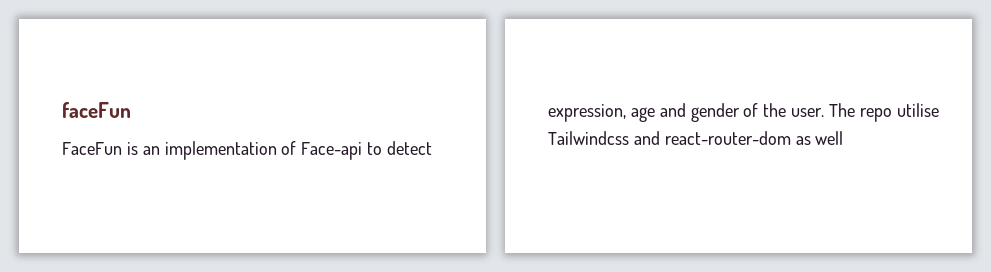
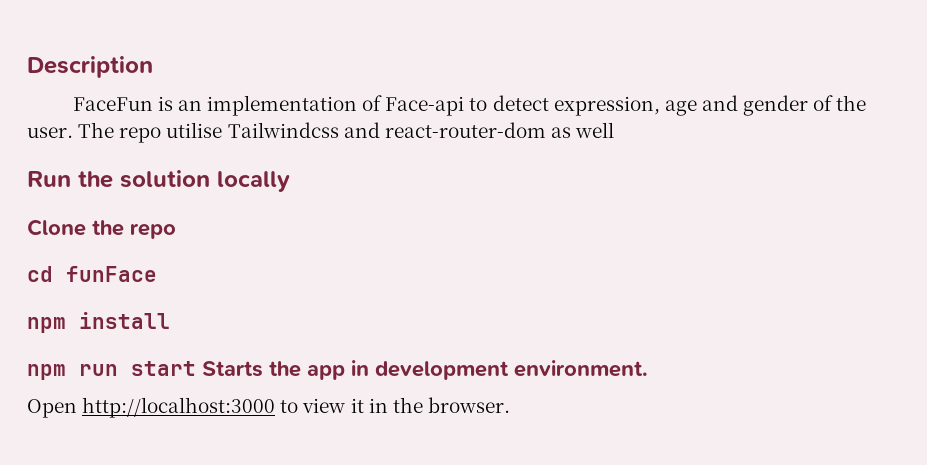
- faceFun
+ Description
+ Run the solution locally
+ Clone the repo
+ cd funFace
+ npm install
+ npm run start Starts the app in development environment.
+ Open http://localhost:3000 to view it in the browser.

